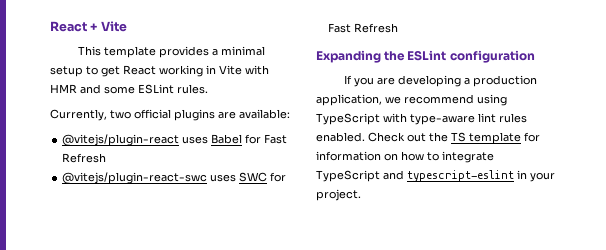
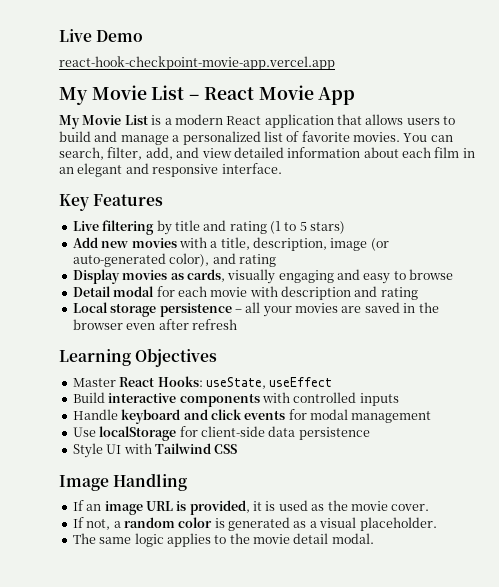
- React + Vite
- This template provides a minimal setup to get React working in Vite with HMR and some ESLint rules.
- Currently, two official plugins are available:
- @vitejs/plugin-react uses Babel for Fast Refresh
- @vitejs/plugin-react-swc uses SWC for Fast Refresh
- Expanding the ESLint configuration
- If you are developing a production application, we recommend using TypeScript with type-aware lint rules enabled. Check out the TS template for information on how to integrate TypeScript and typescript-eslint in your project.
+ Live Demo
+ react-hook-checkpoint-movie-app.vercel.app
+ My Movie List – React Movie App
+ My Movie List is a modern React application that allows users to build and manage a personalized list of favorite movies. You can search, filter, add, and view detailed information about each film in an elegant and responsive interface.
+ Key Features
+ Live filtering by title and rating (1 to 5 stars)
+ Add new movies with a title, description, image (or auto-generated color), and rating
+ Display movies as cards, visually engaging and easy to browse
+ Detail modal for each movie with description and rating
+ Local storage persistence – all your movies are saved in the browser even after refresh
+ Learning Objectives
+ Master React Hooks: useState, useEffect
+ Build interactive components with controlled inputs
+ Handle keyboard and click events for modal management
+ Use localStorage for client-side data persistence
+ Style UI with Tailwind CSS
+ Image Handling
+ If an image URL is provided, it is used as the movie cover.
+ If not, a random color is generated as a visual placeholder.
+ The same logic applies to the movie detail modal.

